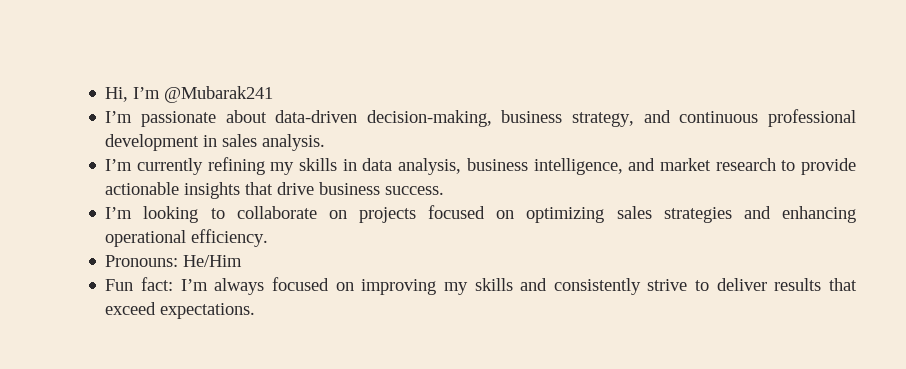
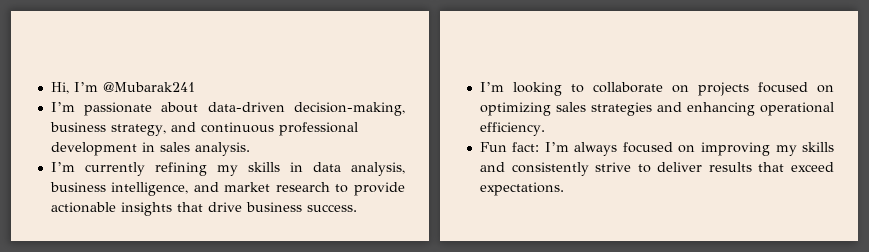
- Pronouns: He/Him

